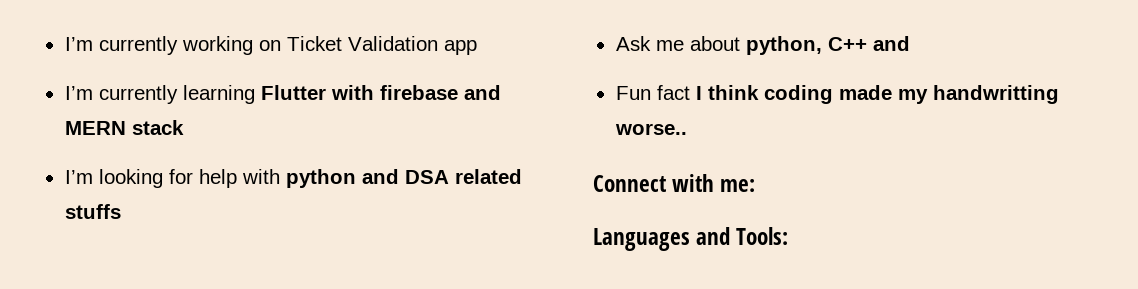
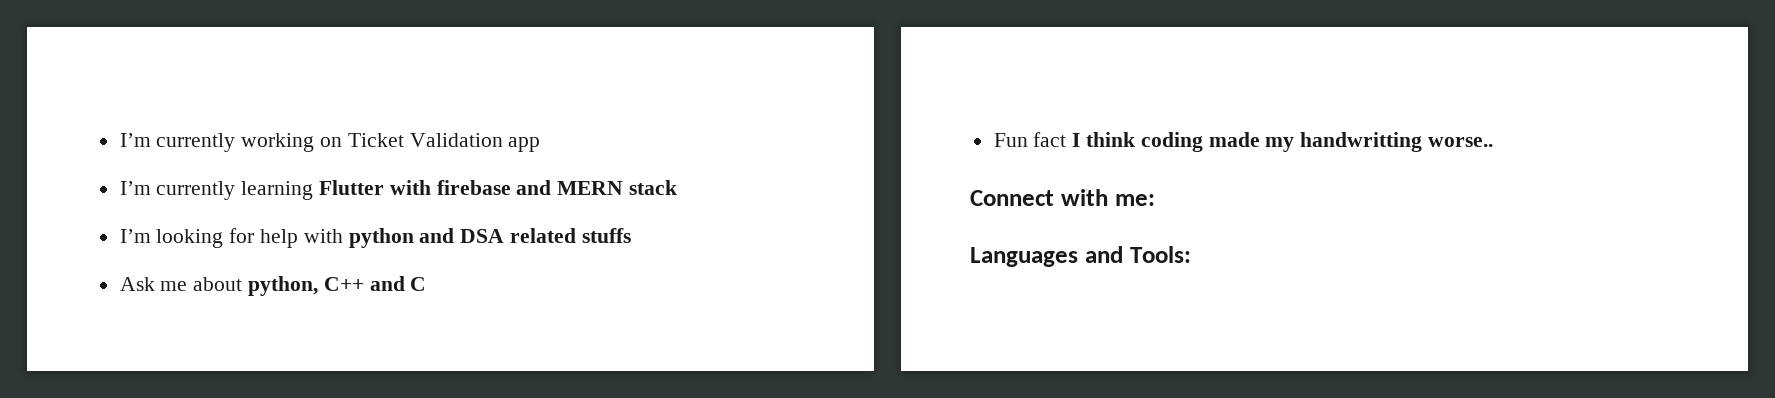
- Ask me about python, C++ and
+ Ask me about python, C++ and C

